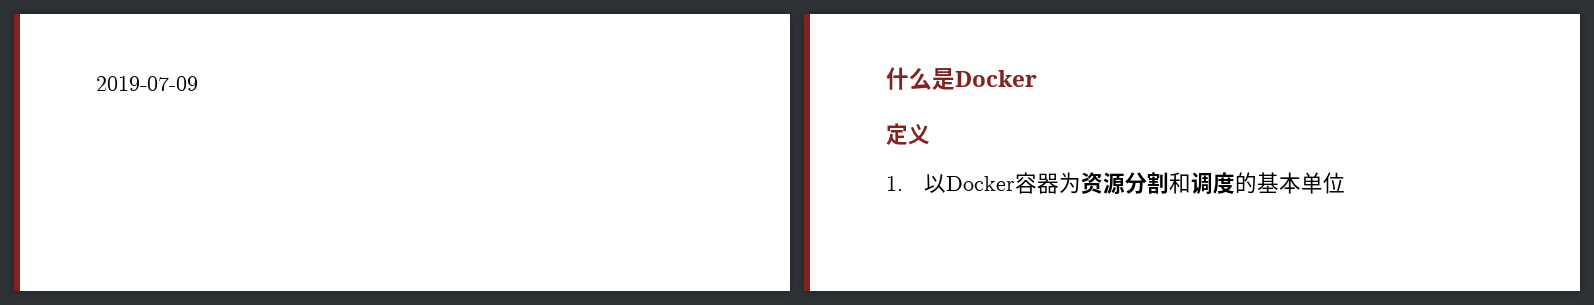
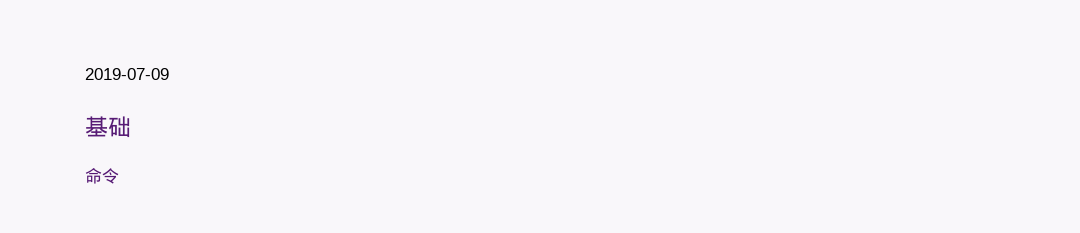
- 什么是Docker
- 定义
- 1.以Docker容器为资源分割和调度的基本单位
+ 基础
+ 命令

